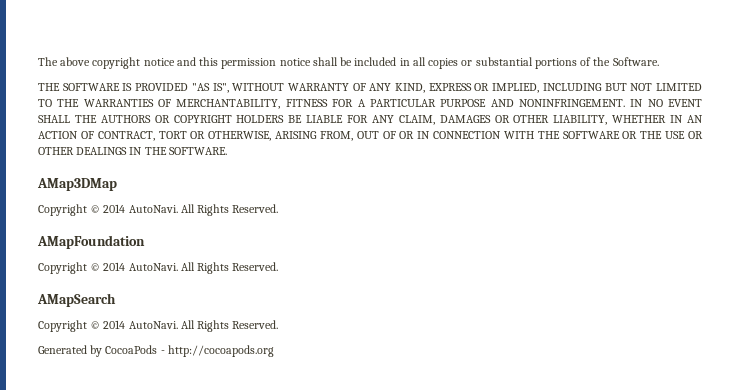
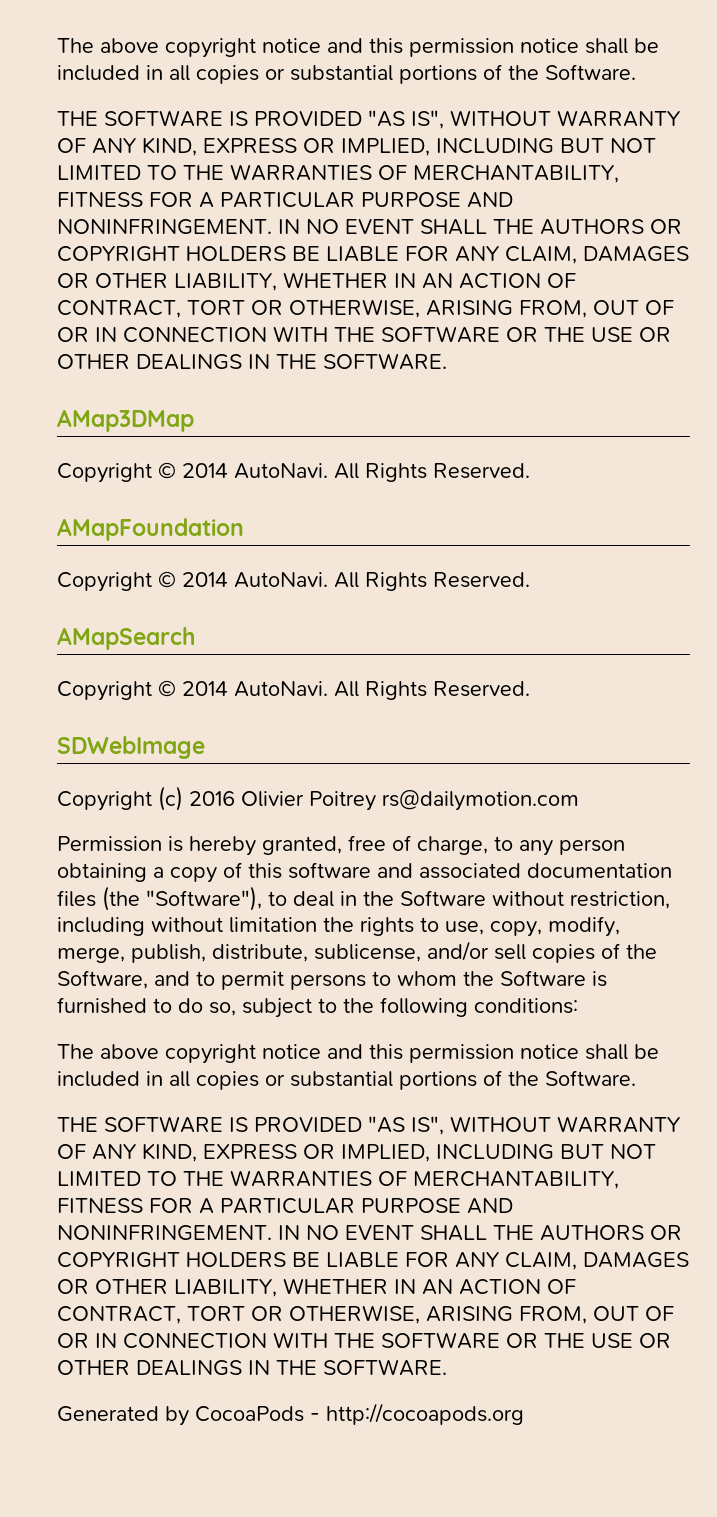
+ SDWebImage
+ Copyright (c) 2016 Olivier Poitrey rs@dailymotion.com
+ Permission is hereby granted, free of charge, to any person obtaining a copy of this software and associated documentation files (the "Software"), to deal in the Software without restriction, including without limitation the rights to use, copy, modify, merge, publish, distribute, sublicense, and/or sell copies of the Software, and to permit persons to whom the Software is furnished to do so, subject to the following conditions:
+ The above copyright notice and this permission notice shall be included in all copies or substantial portions of the Software.
+ THE SOFTWARE IS PROVIDED "AS IS", WITHOUT WARRANTY OF ANY KIND, EXPRESS OR IMPLIED, INCLUDING BUT NOT LIMITED TO THE WARRANTIES OF MERCHANTABILITY, FITNESS FOR A PARTICULAR PURPOSE AND NONINFRINGEMENT. IN NO EVENT SHALL THE AUTHORS OR COPYRIGHT HOLDERS BE LIABLE FOR ANY CLAIM, DAMAGES OR OTHER LIABILITY, WHETHER IN AN ACTION OF CONTRACT, TORT OR OTHERWISE, ARISING FROM, OUT OF OR IN CONNECTION WITH THE SOFTWARE OR THE USE OR OTHER DEALINGS IN THE SOFTWARE.

